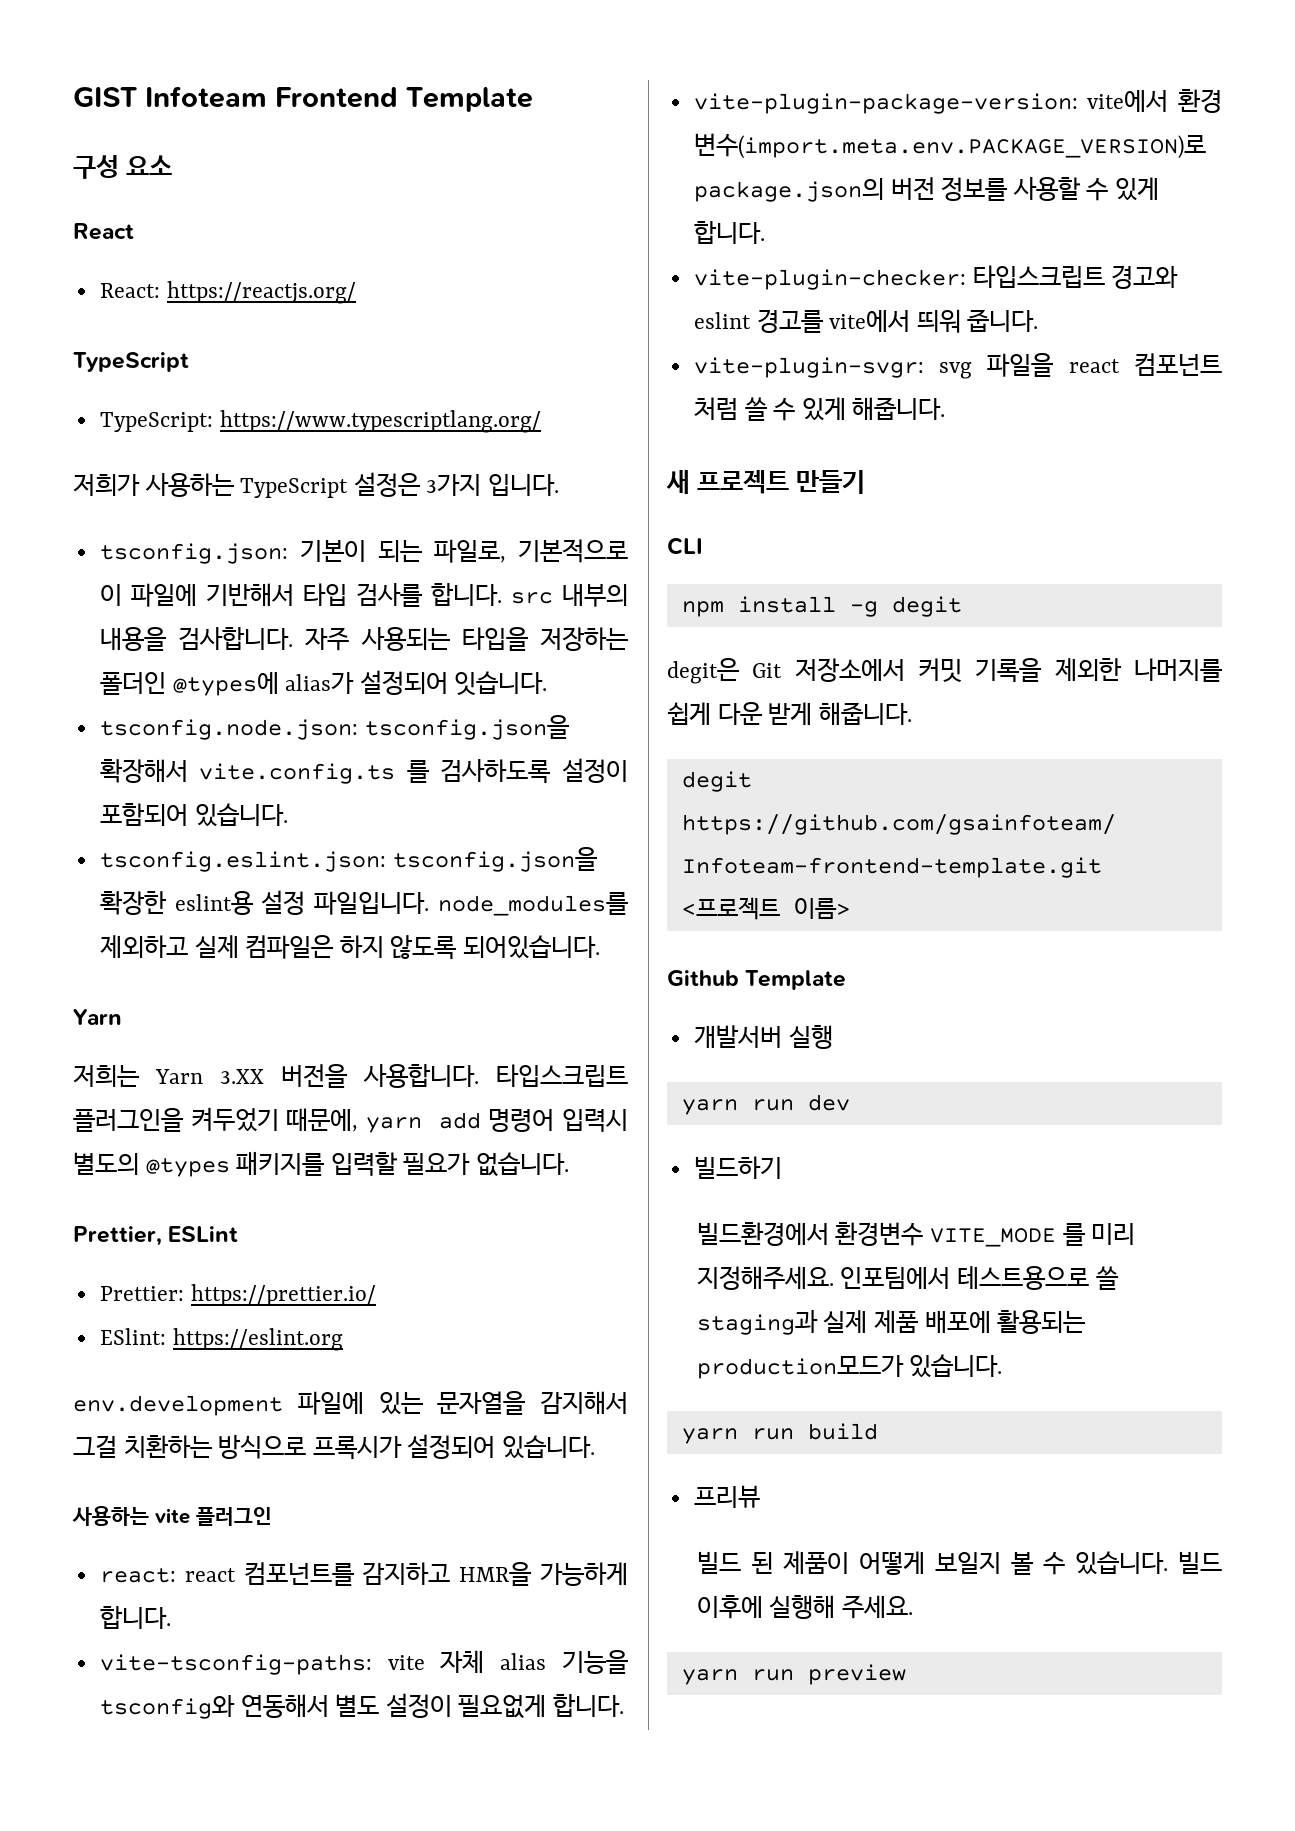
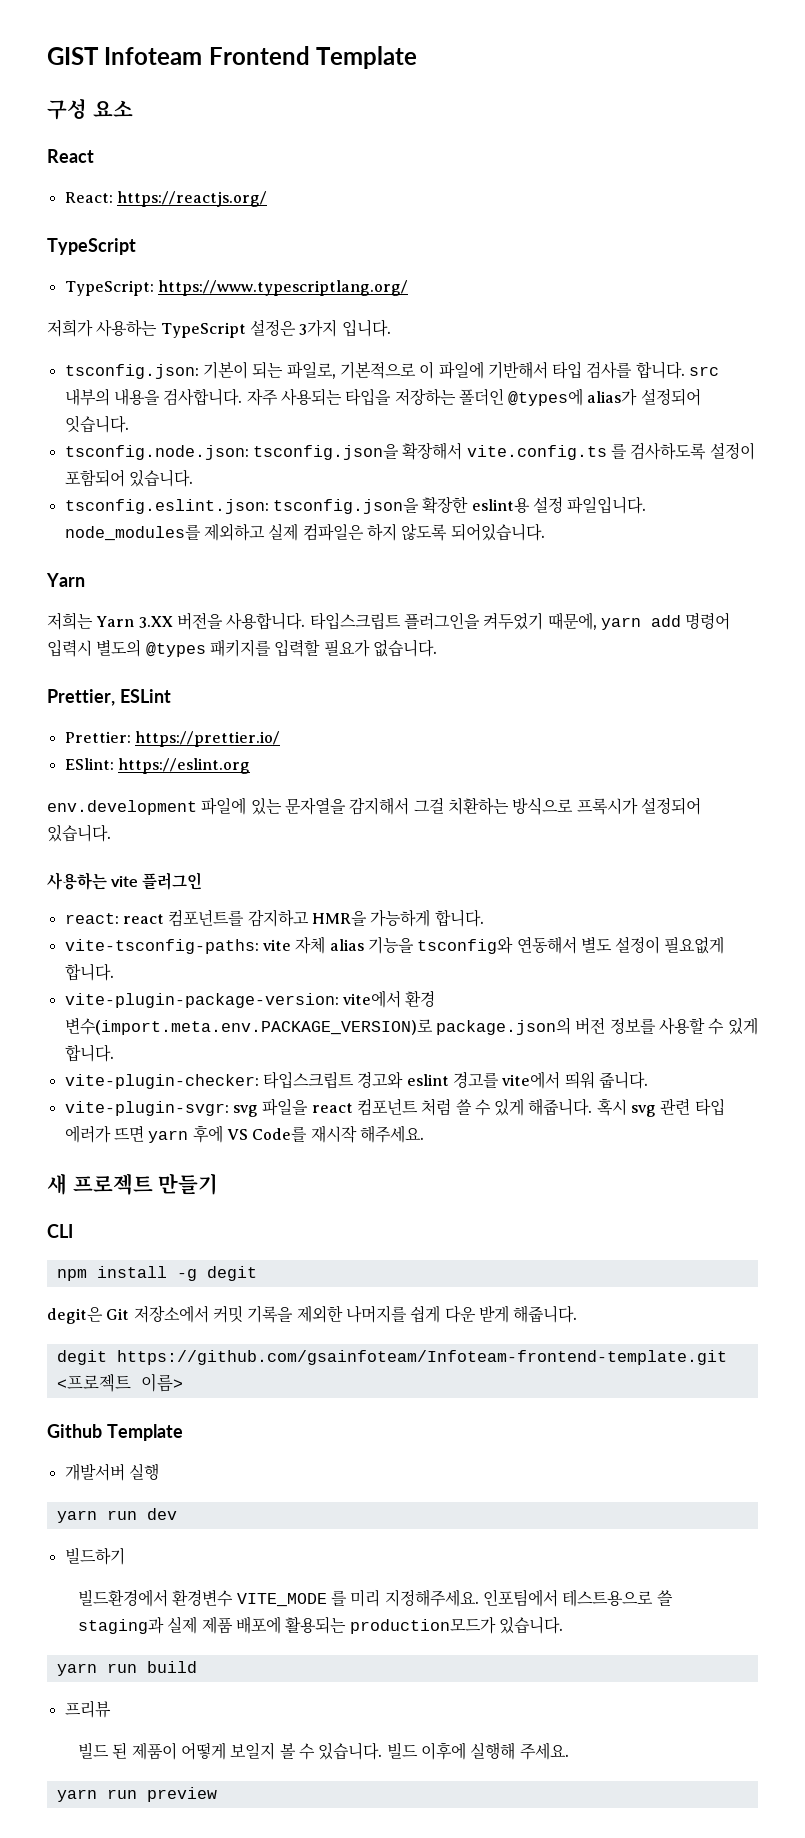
+ 혹시 svg 관련 타입 에러가 뜨면 yarn 후에 VS Code를 재시작 해주세요.

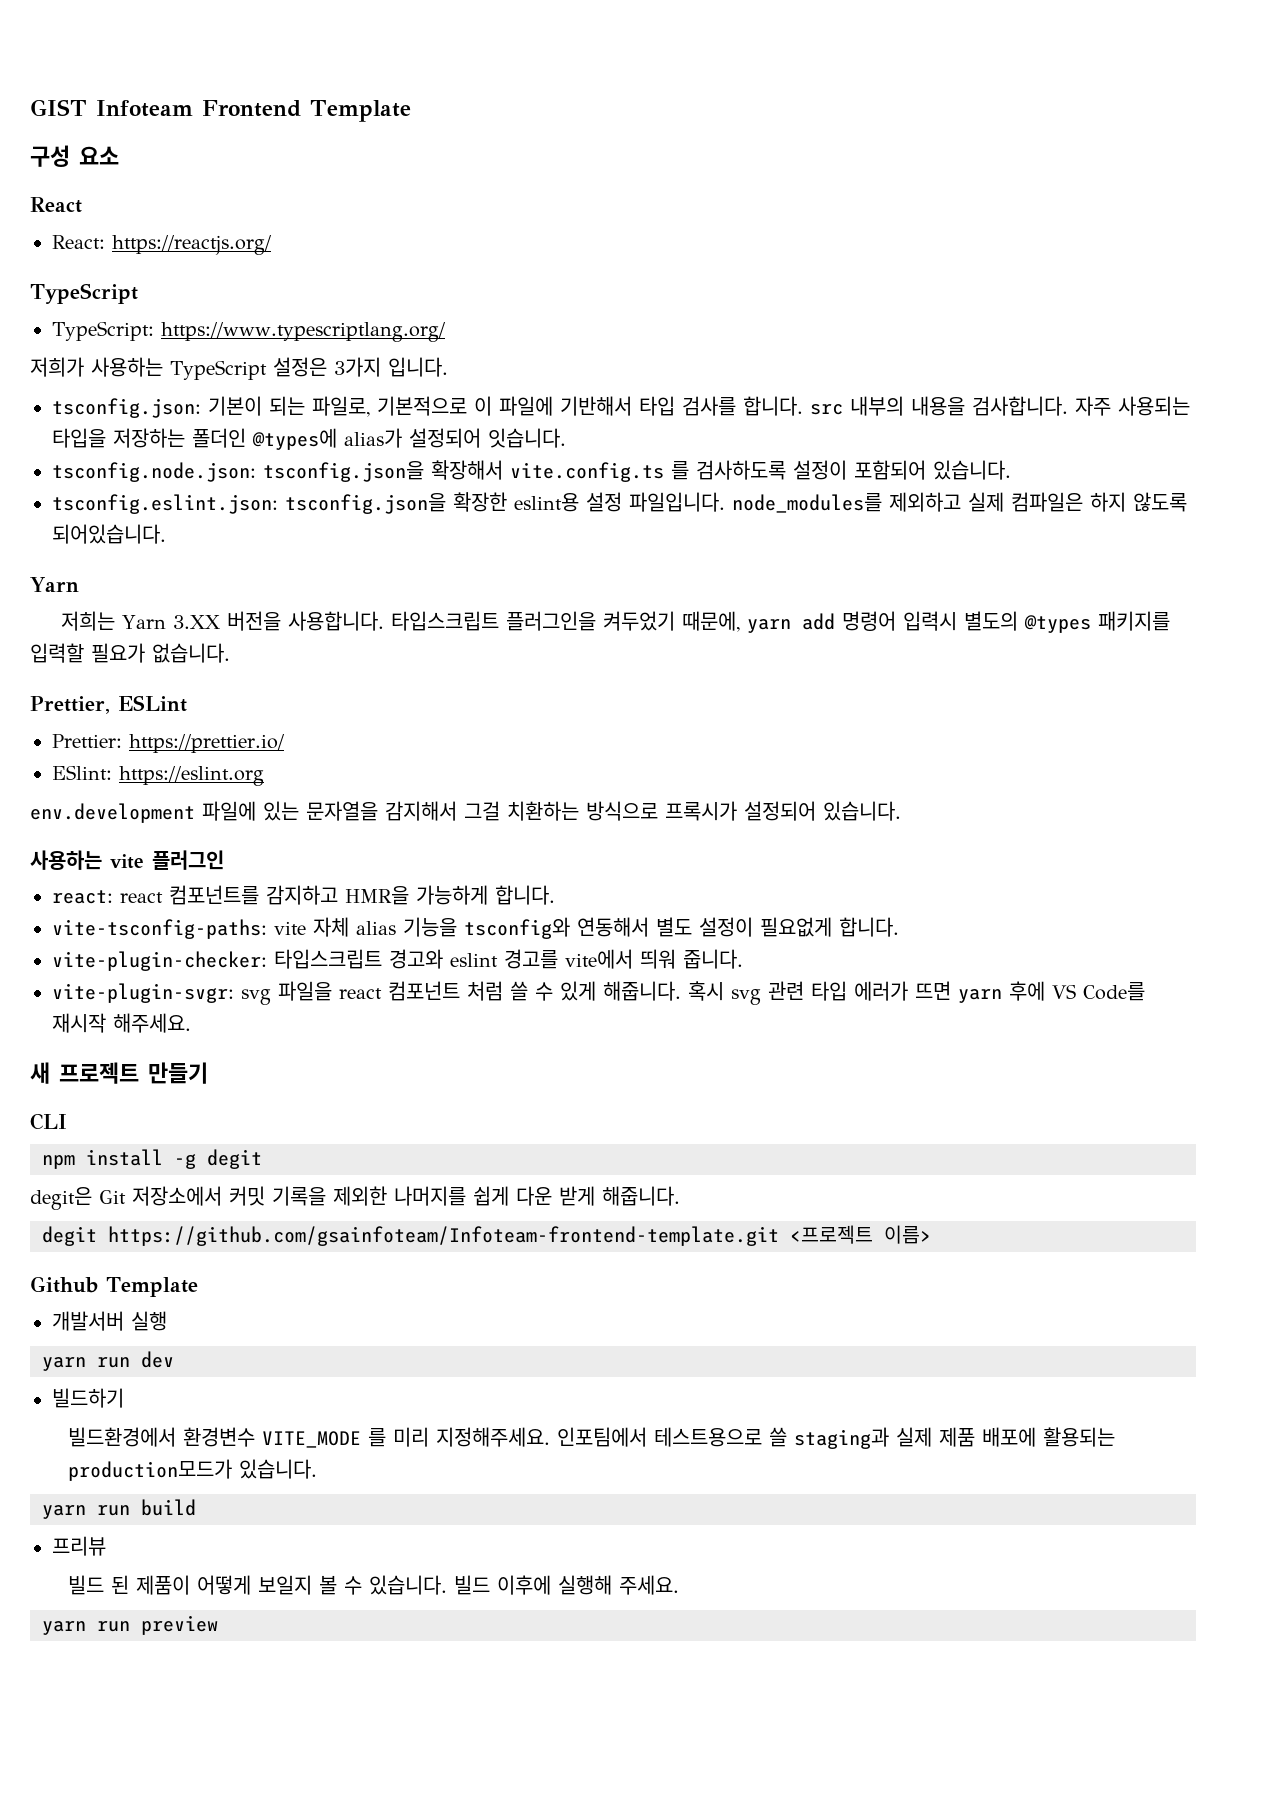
- vite-plugin-package-version: vite에서 환경 변수(import.meta.env.PACKAGE_VERSION)로 package.json의 버전 정보를 사용할 수 있게 합니다.

